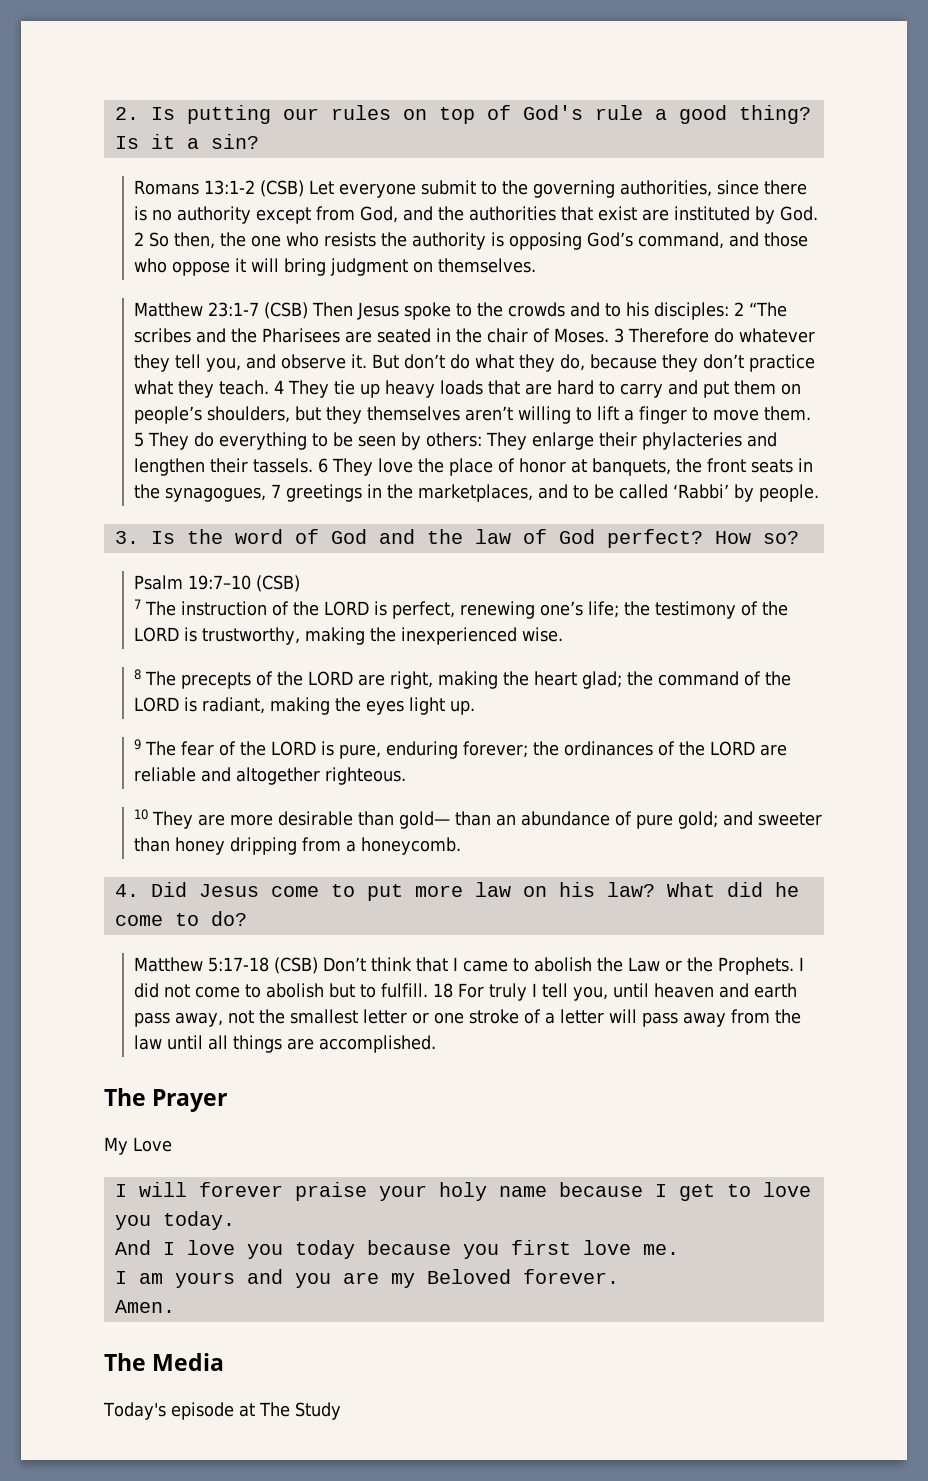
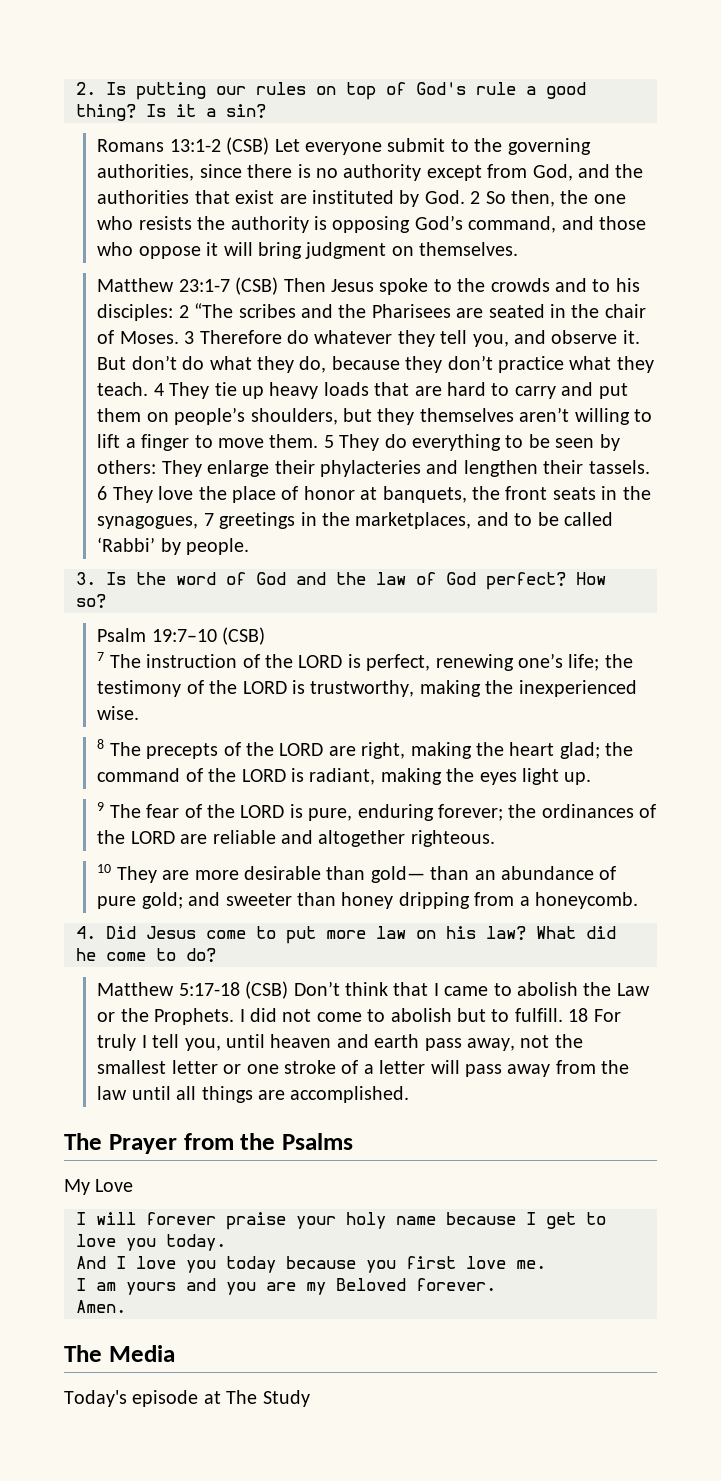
- The Prayer
+ The Prayer from the Psalms

